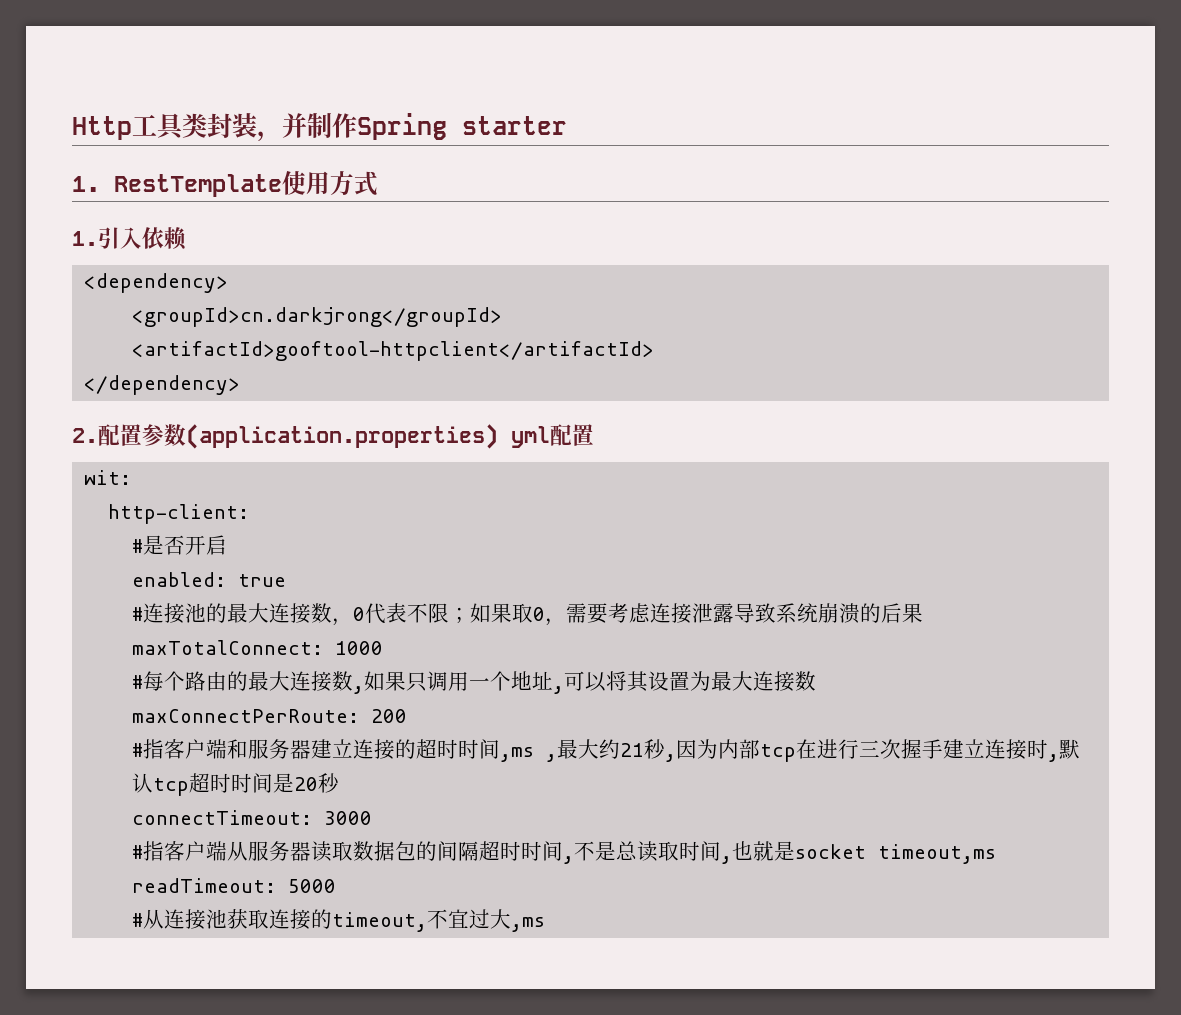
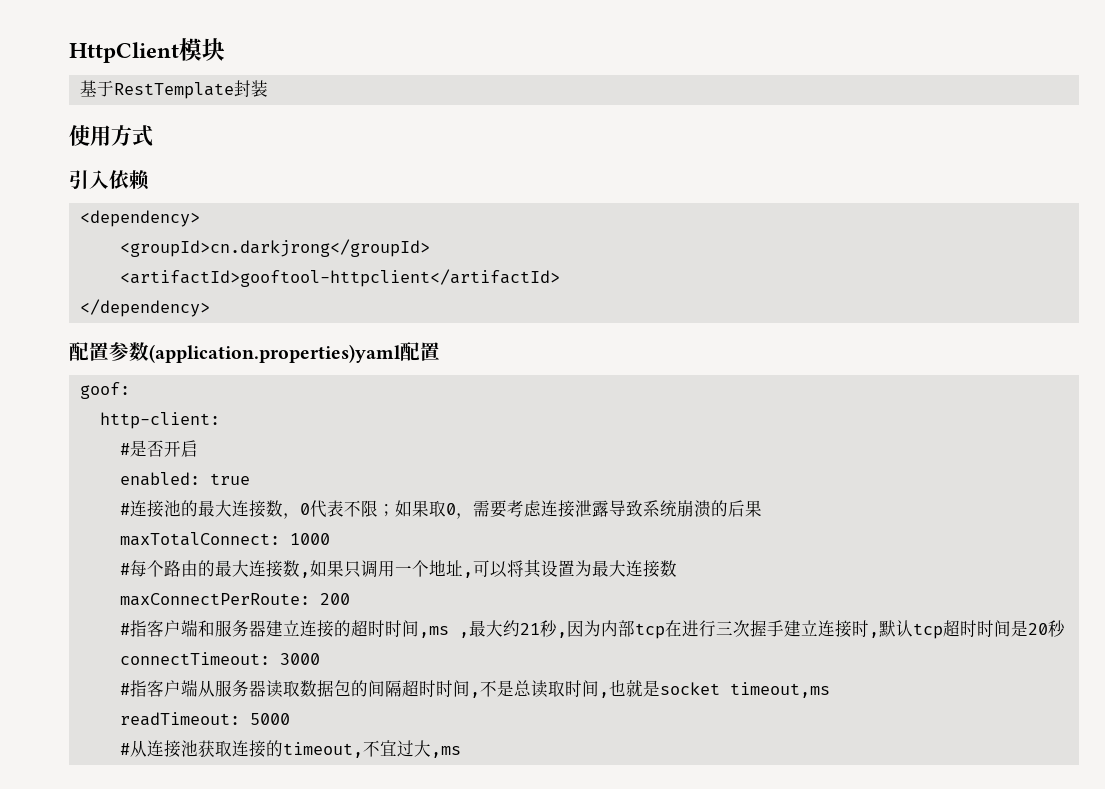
- Http工具类封装，并制作Spring starter
- 1. RestTemplate使用方式
+ HttpClient模块
+ 基于RestTemplate封装
+ 使用方式
- 1.引入依赖
+ 引入依赖
- 2.配置参数(application.properties) yml配置
+ 配置参数(application.properties)yaml配置
- wit:
+ goof:

